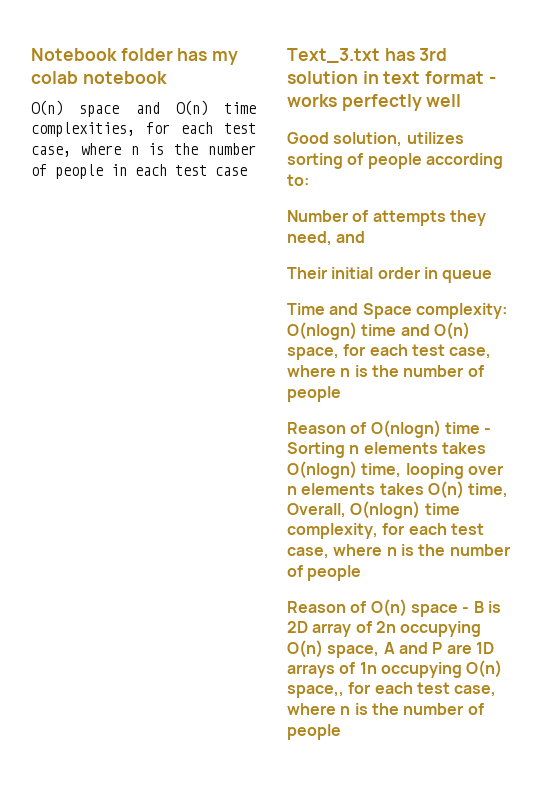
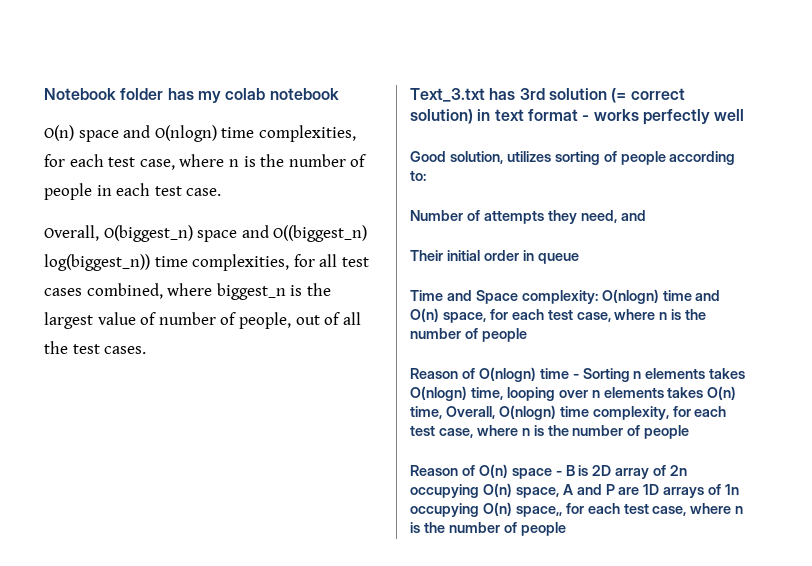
- O(n) space and O(n) time complexities, for each test case, where n is the number of people in each test case
+ O(n) space and O(nlogn) time complexities, for each test case, where n is the number of people in each test case.
+ Overall, O(biggest_n) space and O((biggest_n) log(biggest_n)) time complexities, for all test cases combined, where biggest_n is the largest value of number of people, out of all the test cases.
- Text_3.txt has 3rd solution in text format - works perfectly well
+ Text_3.txt has 3rd solution (= correct solution) in text format - works perfectly well

